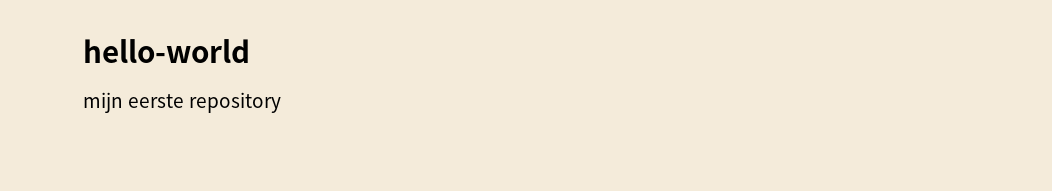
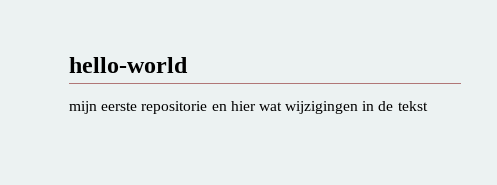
- mijn eerste repository
+ mijn eerste repositorie en hier wat wijzigingen in de tekst

